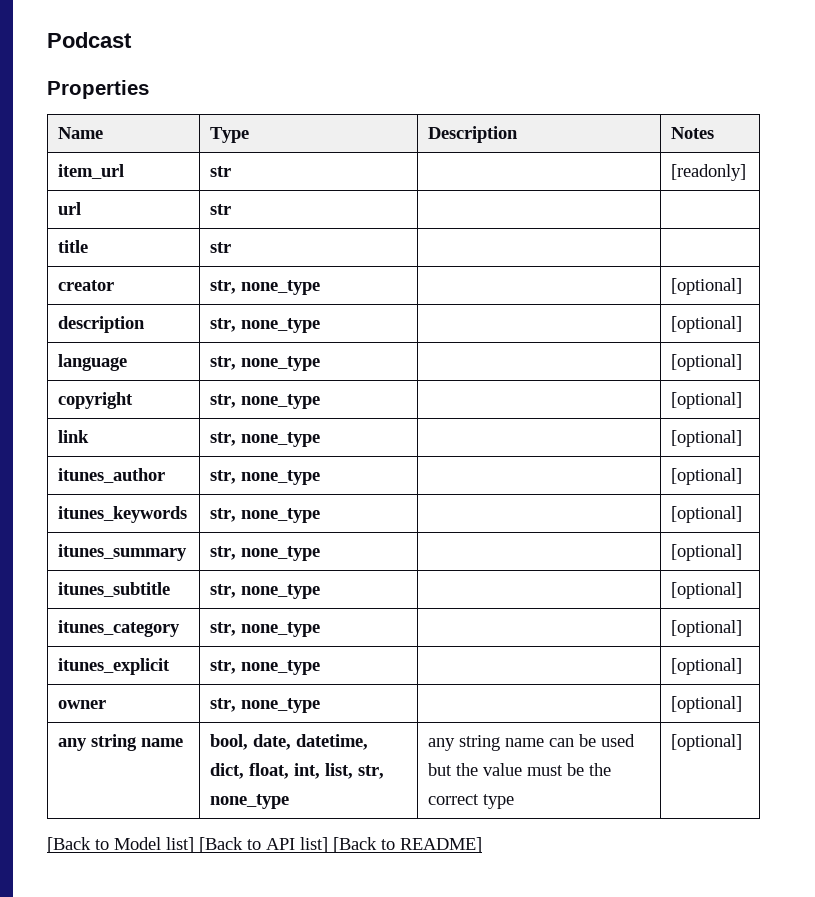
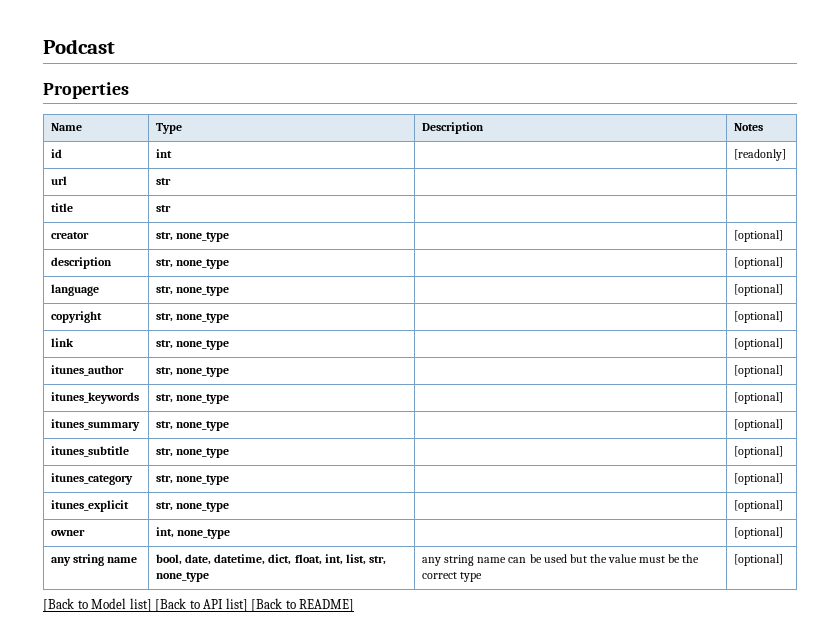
- item_url | str | | [readonly]
+ id | int | | [readonly]
- owner | str, none_type | | [optional]
+ owner | int, none_type | | [optional]

